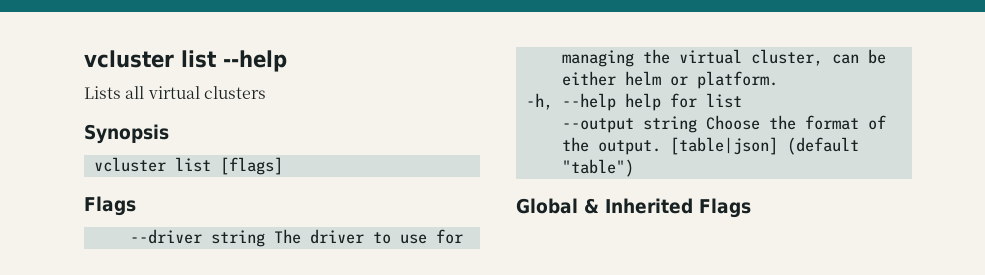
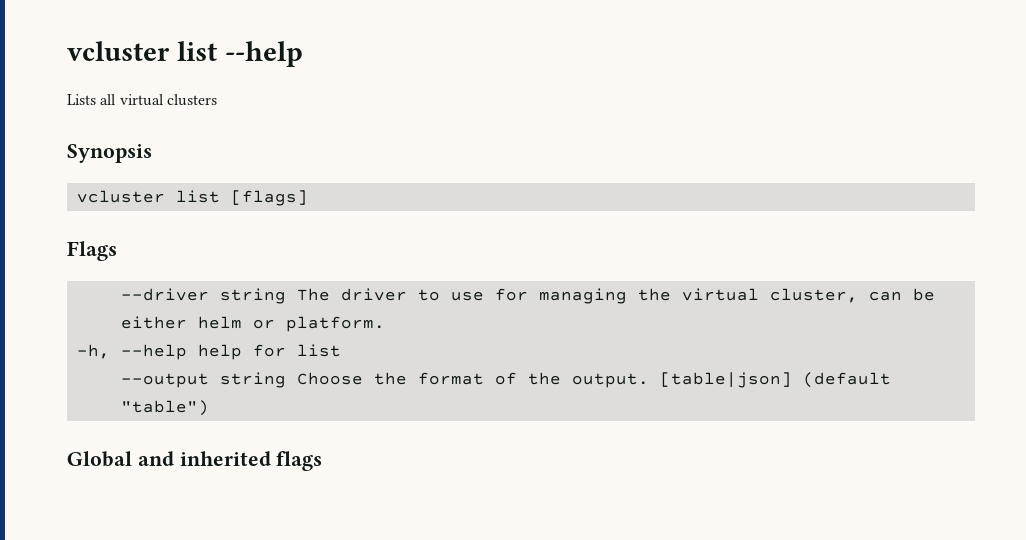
- Global & Inherited Flags
+ Global and inherited flags

